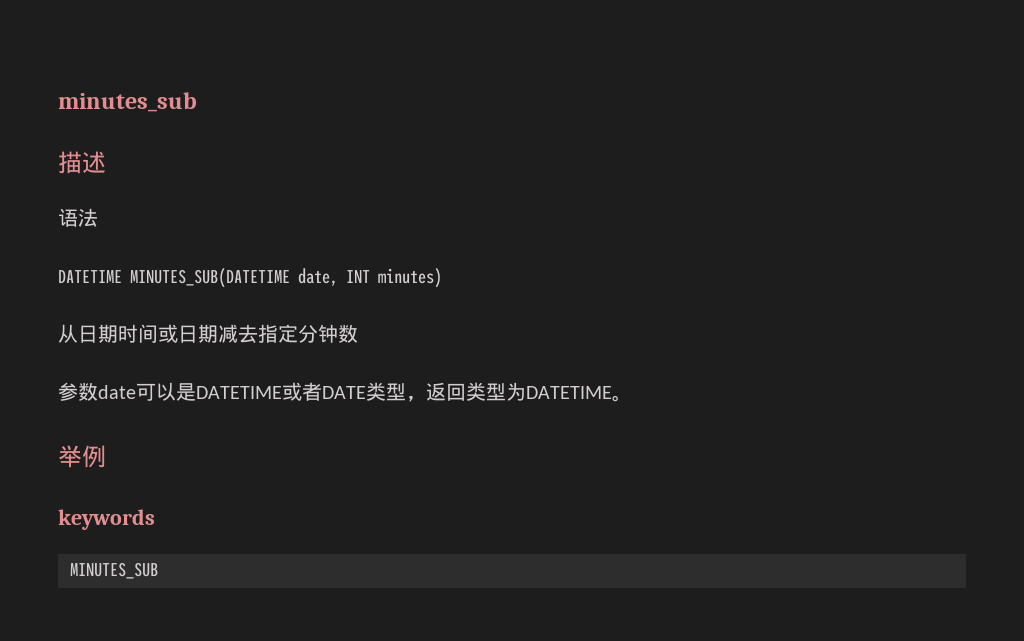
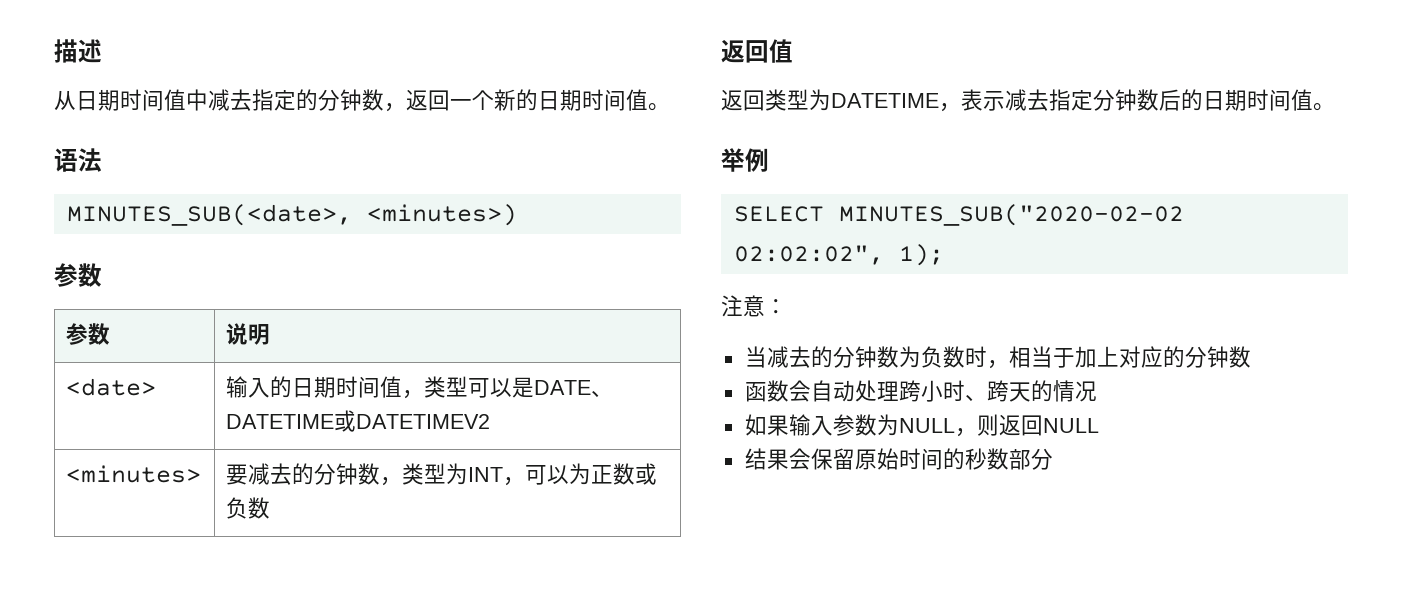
- minutes_sub
+ 从日期时间值中减去指定的分钟数，返回一个新的日期时间值。
  语法
- DATETIME MINUTES_SUB(DATETIME date, INT minutes)
- 从日期时间或日期减去指定分钟数
- 参数date可以是DATETIME或者DATE类型，返回类型为DATETIME。
+ MINUTES_SUB(<date>, <minutes>)
+ 参数
+ 参数 | 说明
+ <date> | 输入的日期时间值，类型可以是DATE、DATETIME或DATETIMEV2
+ <minutes> | 要减去的分钟数，类型为INT，可以为正数或负数
+ 返回值
+ 返回类型为DATETIME，表示减去指定分钟数后的日期时间值。
  举例
- keywords
- MINUTES_SUB
+ SELECT MINUTES_SUB("2020-02-02 02:02:02", 1);
+ 注意：
+ 当减去的分钟数为负数时，相当于加上对应的分钟数
+ 函数会自动处理跨小时、跨天的情况
+ 如果输入参数为NULL，则返回NULL
+ 结果会保留原始时间的秒数部分

